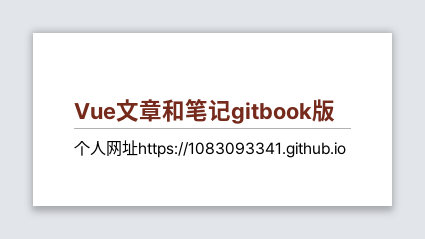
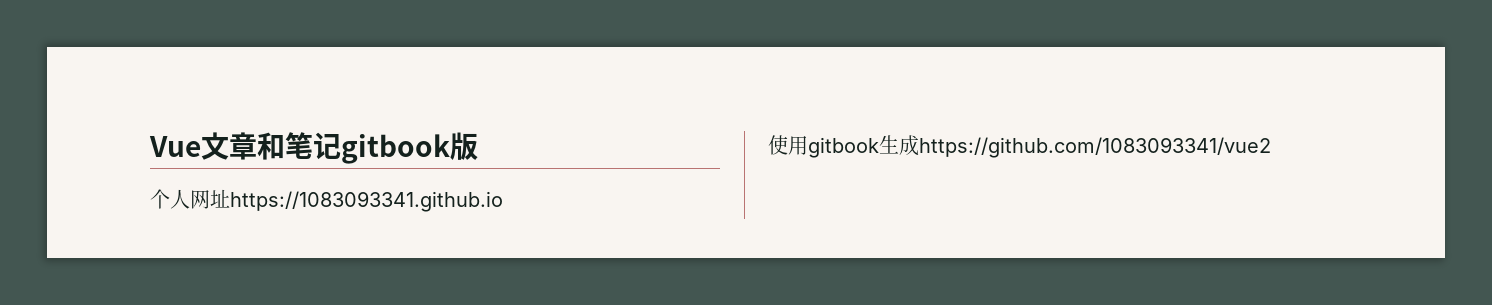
+ 使用gitbook生成https://github.com/1083093341/vue2

